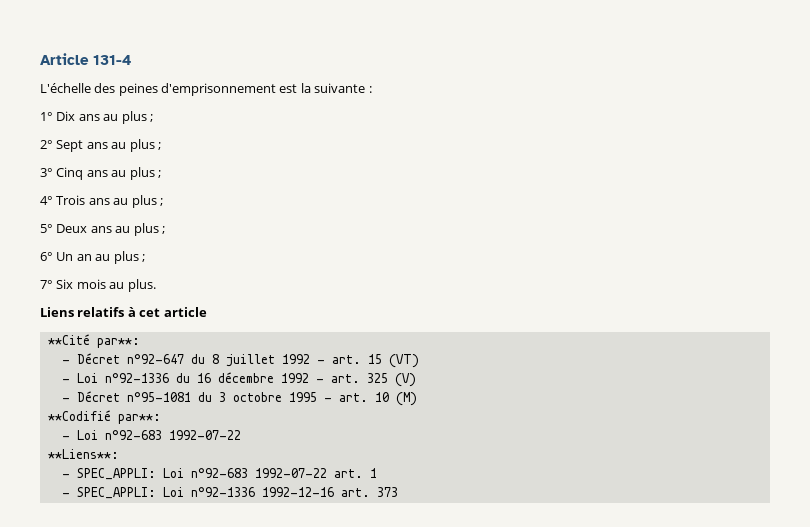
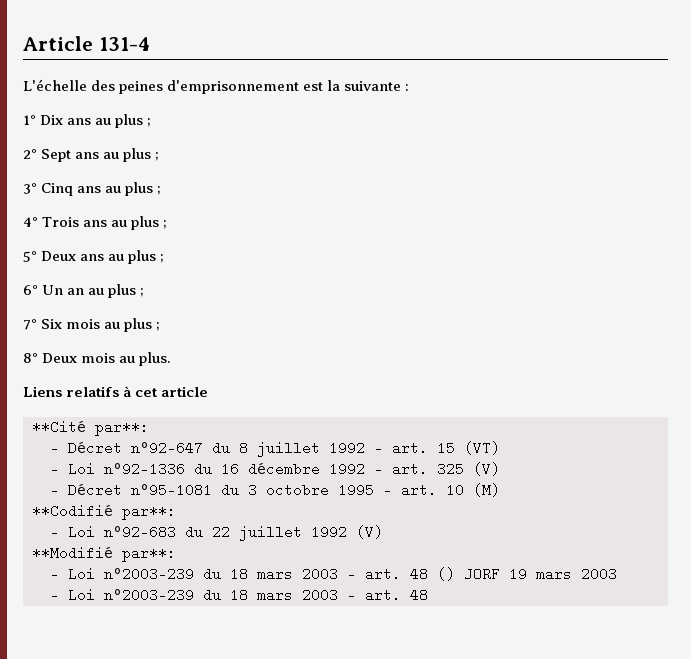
- 7° Six mois au plus.
+ 7° Six mois au plus ;
+ 8° Deux mois au plus.
- - Loi n°92-683 1992-07-22
- **Liens**:
- - SPEC_APPLI: Loi n°92-683 1992-07-22 art. 1
- - SPEC_APPLI: Loi n°92-1336 1992-12-16 art. 373
+ - Loi n°92-683 du 22 juillet 1992 (V)
+ **Modifié par**:
+ - Loi n°2003-239 du 18 mars 2003 - art. 48 () JORF 19 mars 2003
+ - Loi n°2003-239 du 18 mars 2003 - art. 48

